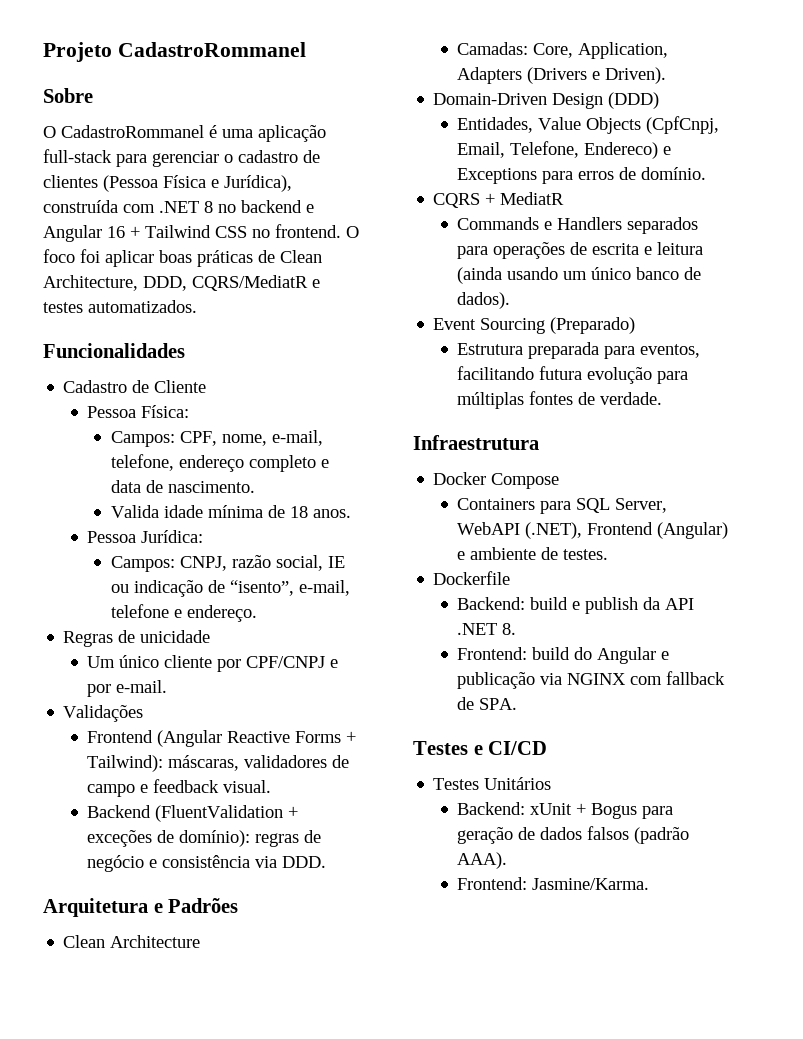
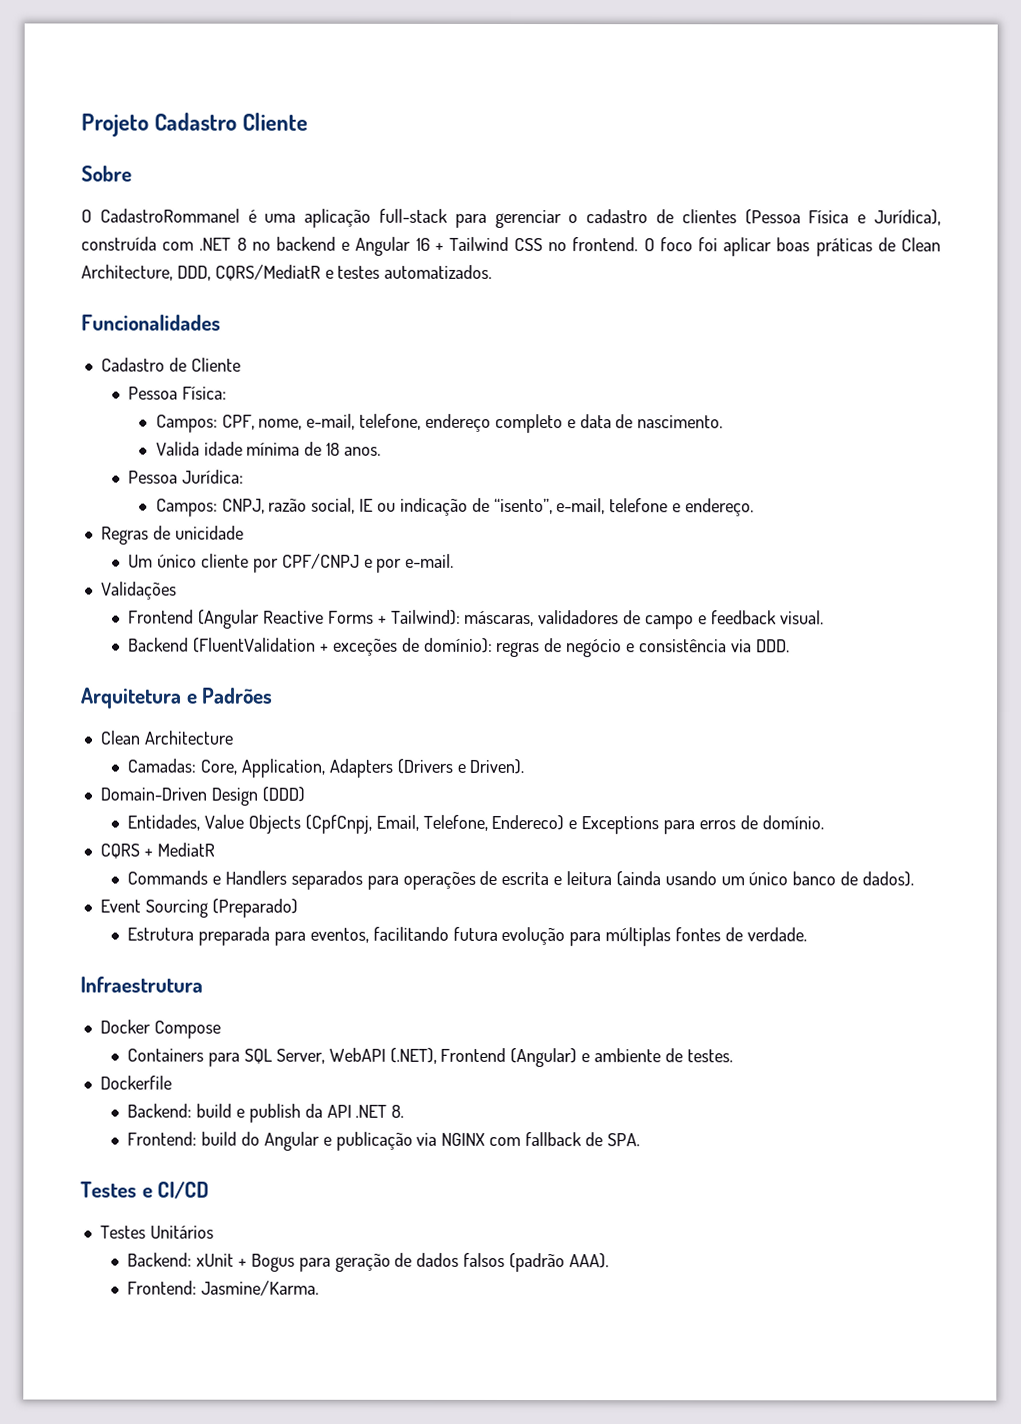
- Projeto CadastroRommanel
+ Projeto Cadastro Cliente

